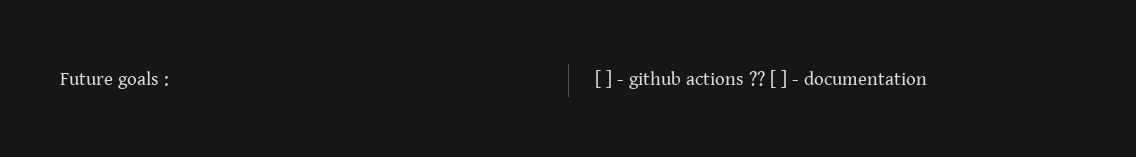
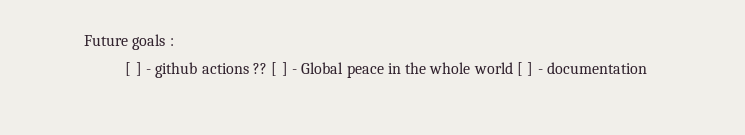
- [ ] - documentation
+ [ ] - Global peace in the whole world [ ] - documentation

